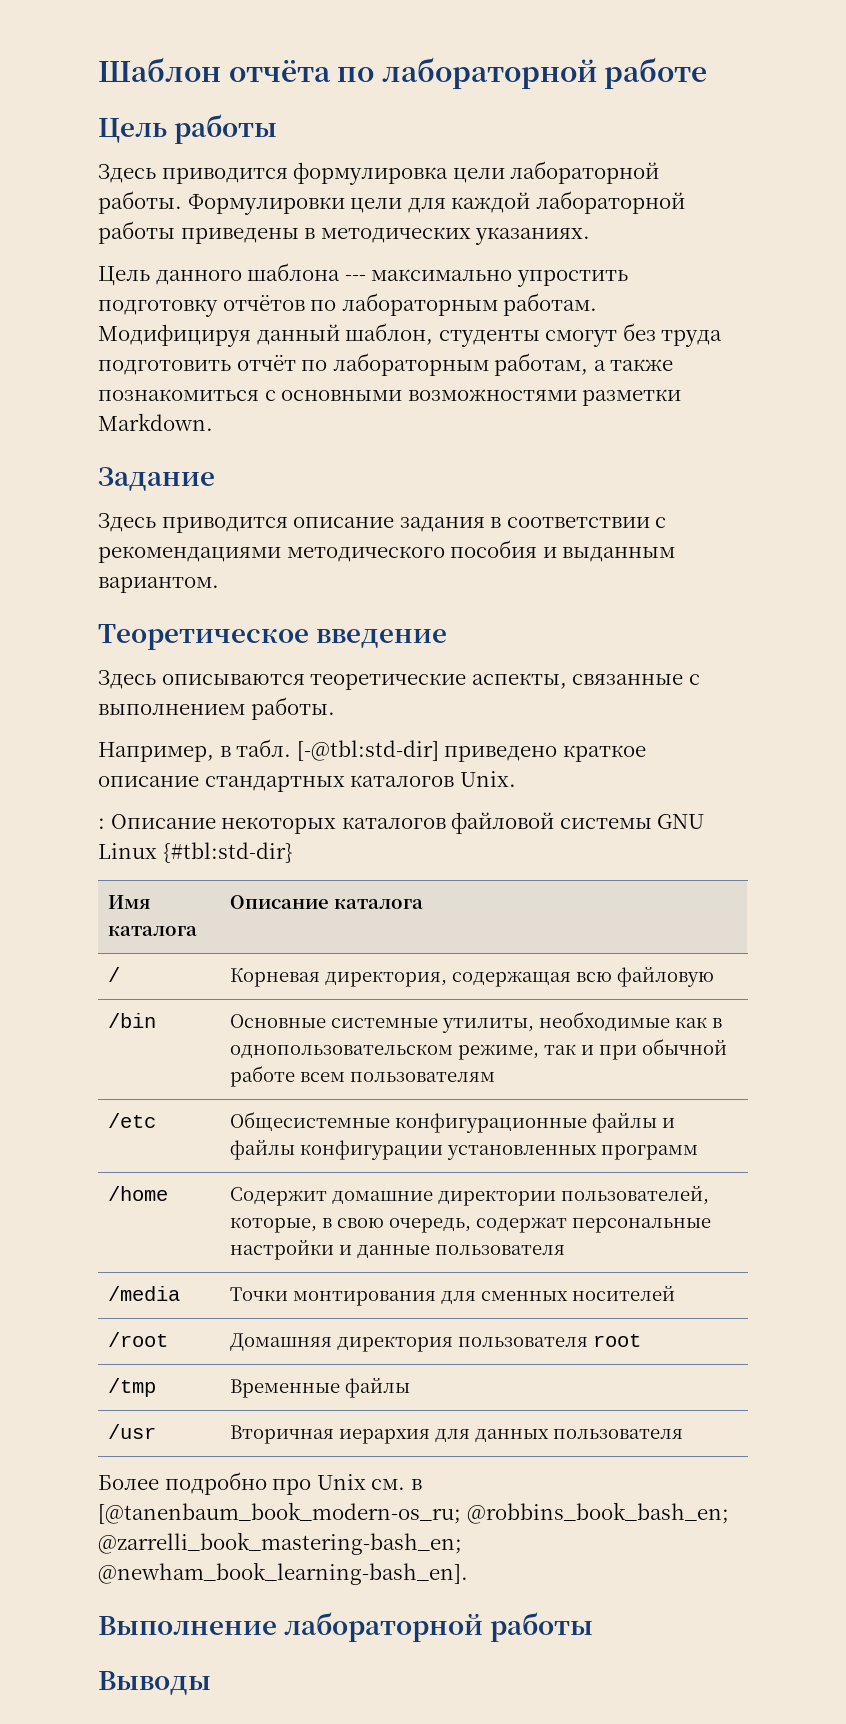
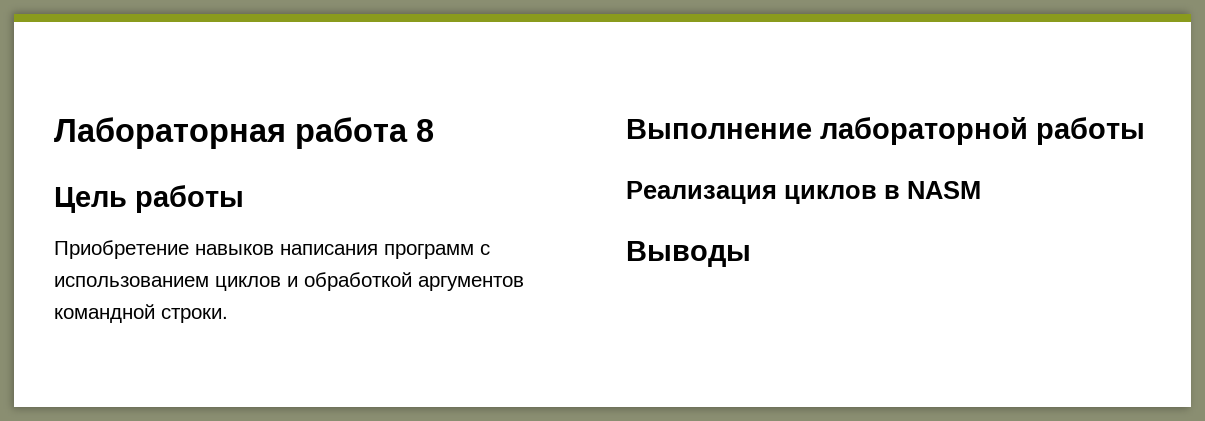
- Шаблон отчёта по лабораторной работе
+ Лабораторная работа 8
  Цель работы
- Здесь приводится формулировка цели лабораторной работы. Формулировки цели для каждой лабораторной работы приведены в методических указаниях.
- Цель данного шаблона --- максимально упростить подготовку отчётов по лабораторным работам. Модифицируя данный шаблон, студенты смогут без труда подготовить отчёт по лабораторным работам, а также познакомиться с основными возможностями разметки Markdown.
- Задание
- Здесь приводится описание задания в соответствии с рекомендациями методического пособия и выданным вариантом.
- Теоретическое введение
- Здесь описываются теоретические аспекты, связанные с выполнением работы.
- Например, в табл. [-@tbl:std-dir] приведено краткое описание стандартных каталогов Unix.
- : Описание некоторых каталогов файловой системы GNU Linux {#tbl:std-dir}
- Имя каталога | Описание каталога
- / | Корневая директория, содержащая всю файловую
- /bin | Основные системные утилиты, необходимые как в однопользовательском режиме, так и при обычной работе всем пользователям
- /etc | Общесистемные конфигурационные файлы и файлы конфигурации установленных программ
- /home | Содержит домашние директории пользователей, которые, в свою очередь, содержат персональные настройки и данные пользователя
- /media | Точки монтирования для сменных носителей
- /root | Домашняя директория пользователя root
- /tmp | Временные файлы
- /usr | Вторичная иерархия для данных пользователя
- Более подробно про Unix см. в [@tanenbaum_book_modern-os_ru; @robbins_book_bash_en; @zarrelli_book_mastering-bash_en; @newham_book_learning-bash_en].
+ Приобретение навыков написания программ с использованием циклов и обработкой аргументов командной строки.
+ Реализация циклов в NASM

